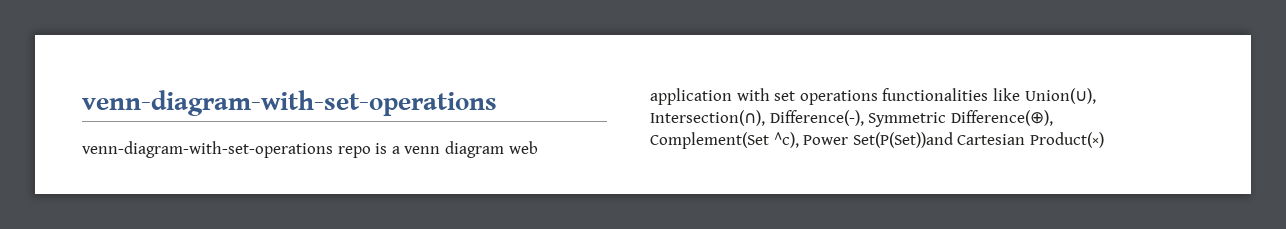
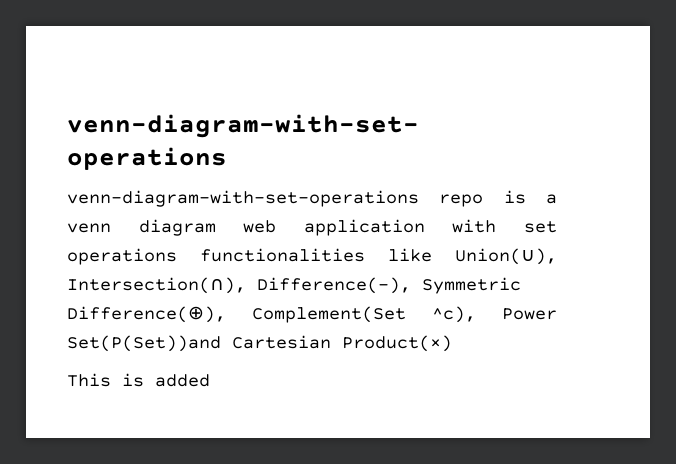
+ This is added

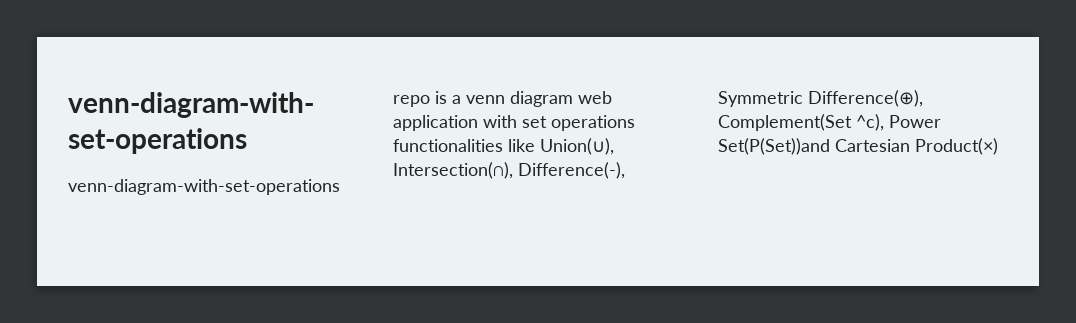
- This is added

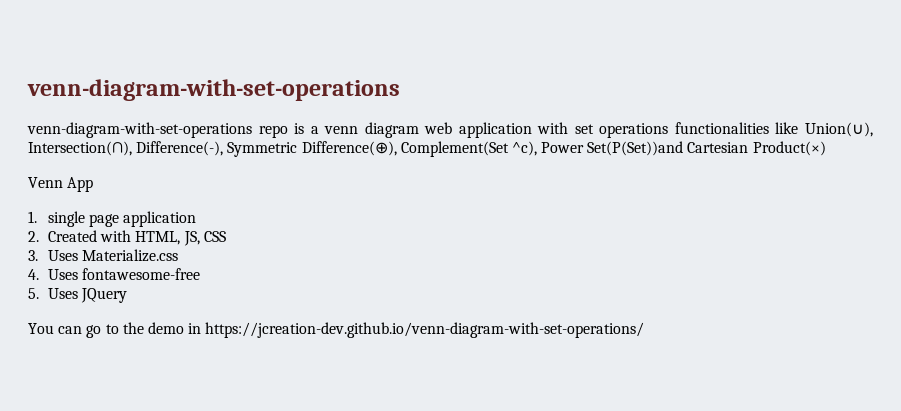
+ Venn App
+ 1. single page application
+ 2. Created with HTML, JS, CSS
+ 3. Uses Materialize.css
+ 4. Uses fontawesome-free
+ 5. Uses JQuery
+ You can go to the demo in https://jcreation-dev.github.io/venn-diagram-with-set-operations/

